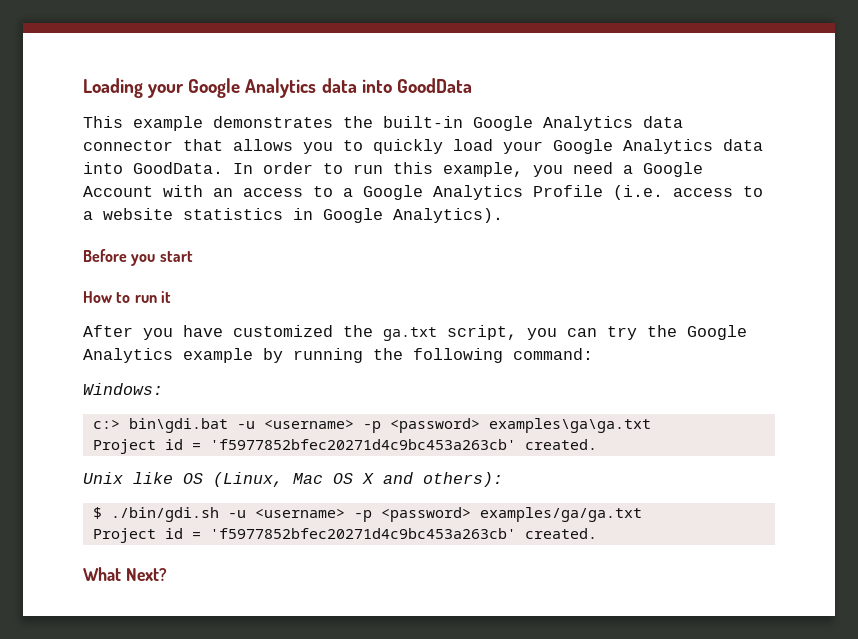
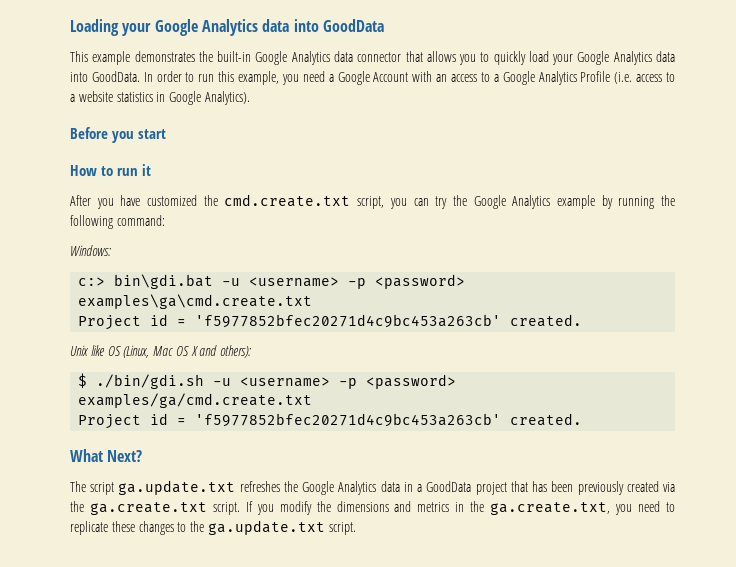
- After you have customized the ga.txt script, you can try the Google Analytics example by running the following command:
+ After you have customized the cmd.create.txt script, you can try the Google Analytics example by running the following command:
- c:> bin\gdi.bat -u <username> -p <password> examples\ga\ga.txt
+ c:> bin\gdi.bat -u <username> -p <password> examples\ga\cmd.create.txt
- $ ./bin/gdi.sh -u <username> -p <password> examples/ga/ga.txt
+ $ ./bin/gdi.sh -u <username> -p <password> examples/ga/cmd.create.txt
+ The script ga.update.txt refreshes the Google Analytics data in a GoodData project that has been previously created via the ga.create.txt script. If you modify the dimensions and metrics in the ga.create.txt, you need to replicate these changes to the ga.update.txt script.

